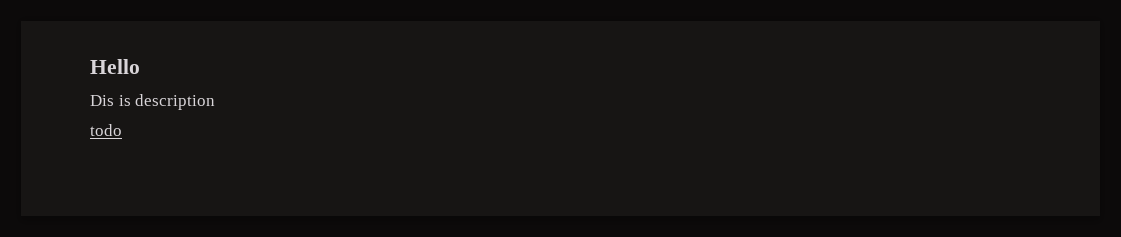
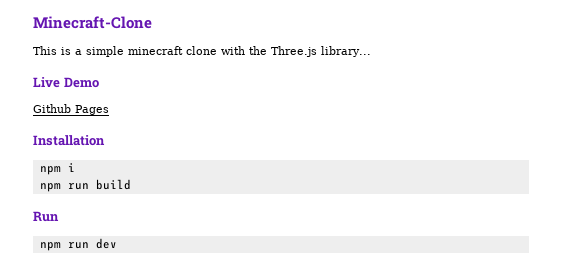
- Hello
- Dis is description
- todo
+ Minecraft-Clone
+ This is a simple minecraft clone with the Three.js library...
+ Live Demo
+ Github Pages
+ Installation
+ npm i
+ npm run build
+ Run
+ npm run dev

